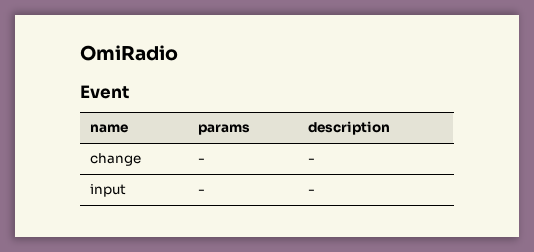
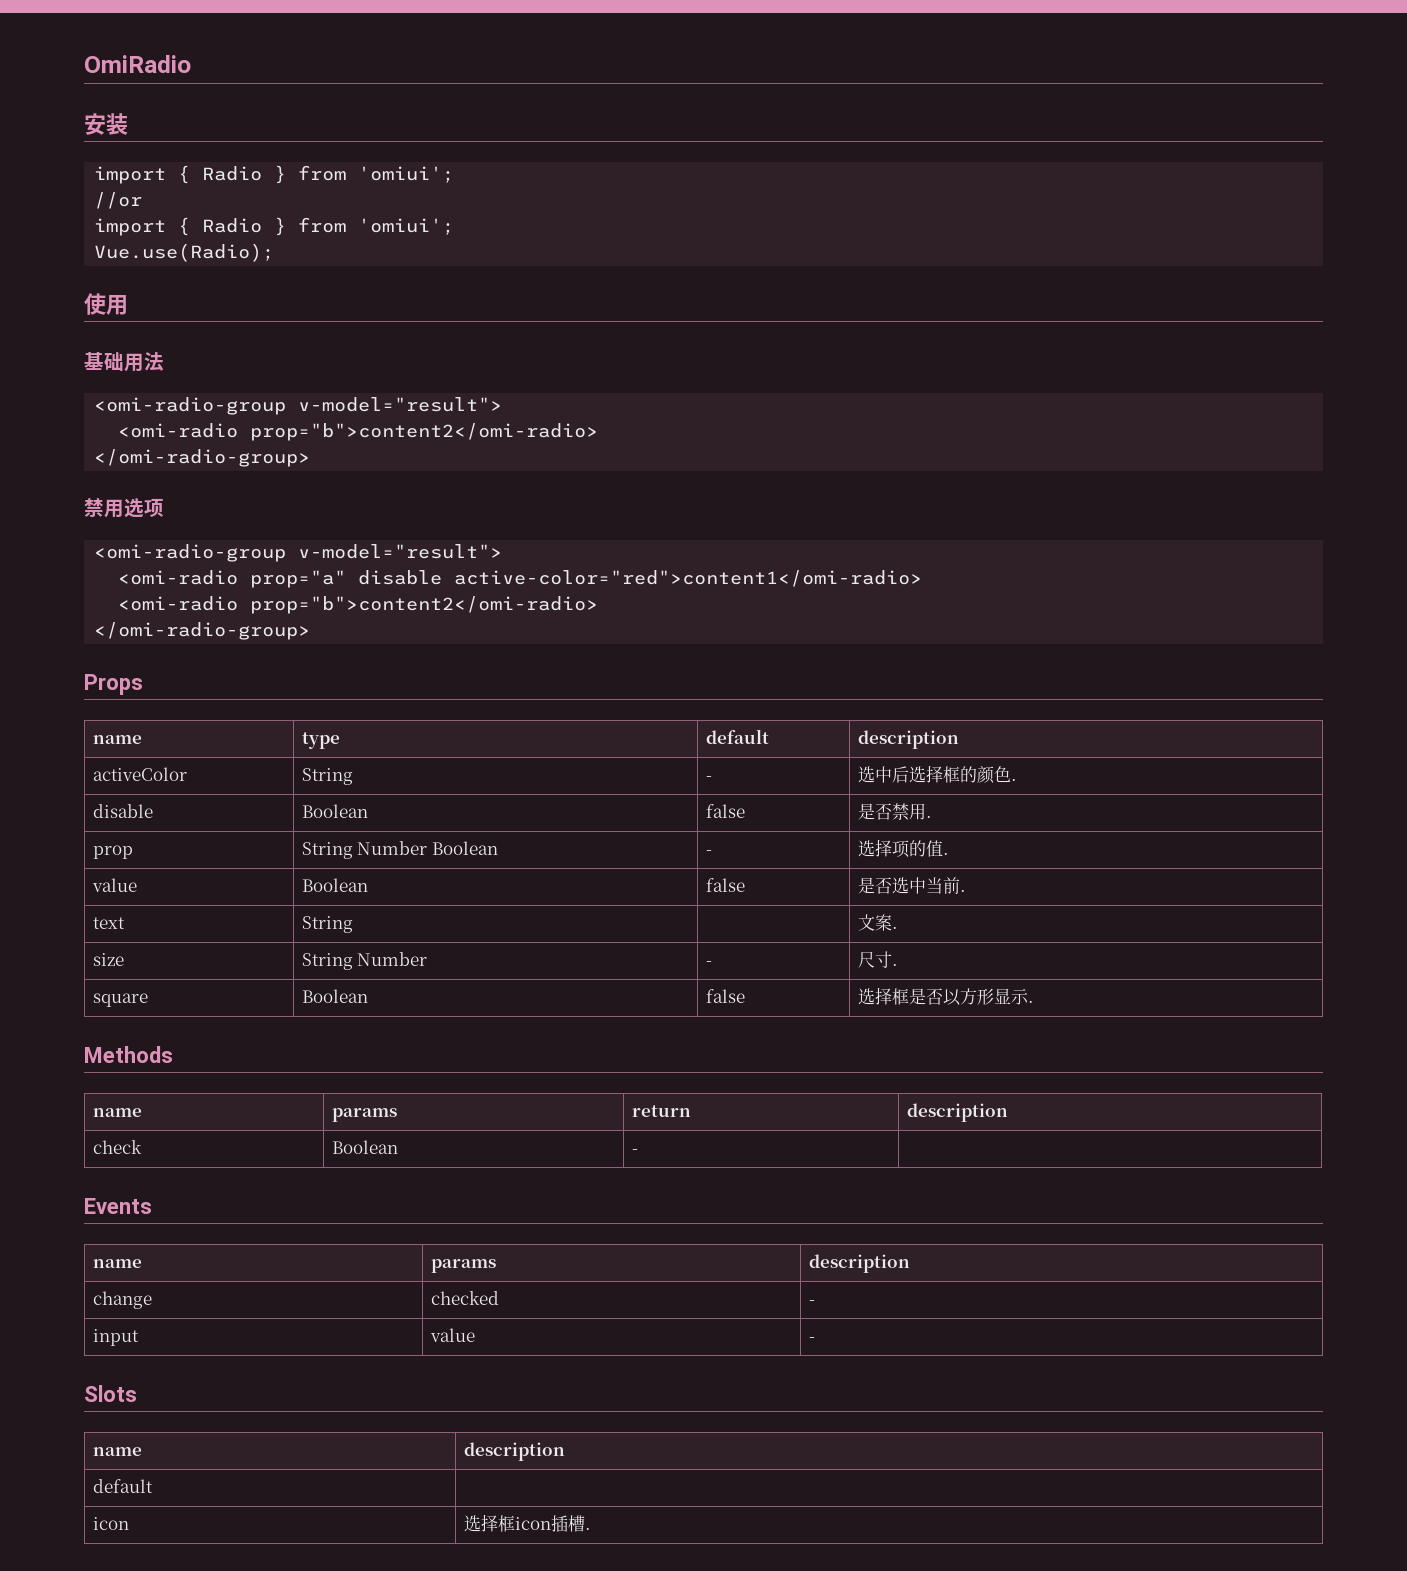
- Event
+ 安装
+ import { Radio } from 'omiui';
+ //or
+ import { Radio } from 'omiui';
+ Vue.use(Radio);
+ 使用
+ 基础用法
+ <omi-radio-group v-model="result">
+ <omi-radio prop="b">content2</omi-radio>
+ </omi-radio-group>
+ 禁用选项
+ <omi-radio-group v-model="result">
+ <omi-radio prop="a" disable active-color="red">content1</omi-radio>
+ <omi-radio prop="b">content2</omi-radio>
+ </omi-radio-group>
+ Props
+ name | type | default | description
+ activeColor | String | - | 选中后选择框的颜色.
+ disable | Boolean | false | 是否禁用.
+ prop | String Number Boolean | - | 选择项的值.
+ value | Boolean | false | 是否选中当前.
+ text | String | | 文案.
+ size | String Number | - | 尺寸.
+ square | Boolean | false | 选择框是否以方形显示.
+ Methods
+ name | params | return | description
+ check | Boolean | - |
+ Events
- change | - | -
+ change | checked | -
- input | - | -
+ input | value | -
+ Slots
+ name | description
+ default |
+ icon | 选择框icon插槽.

